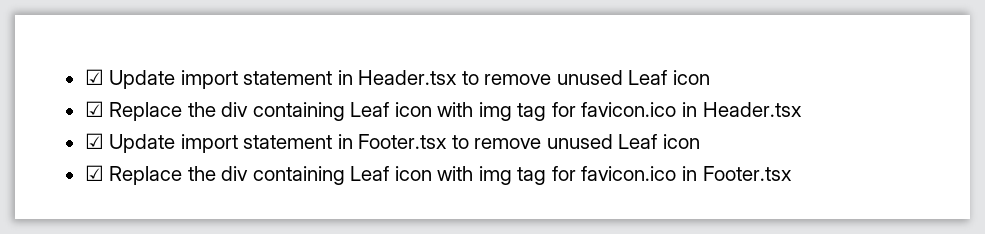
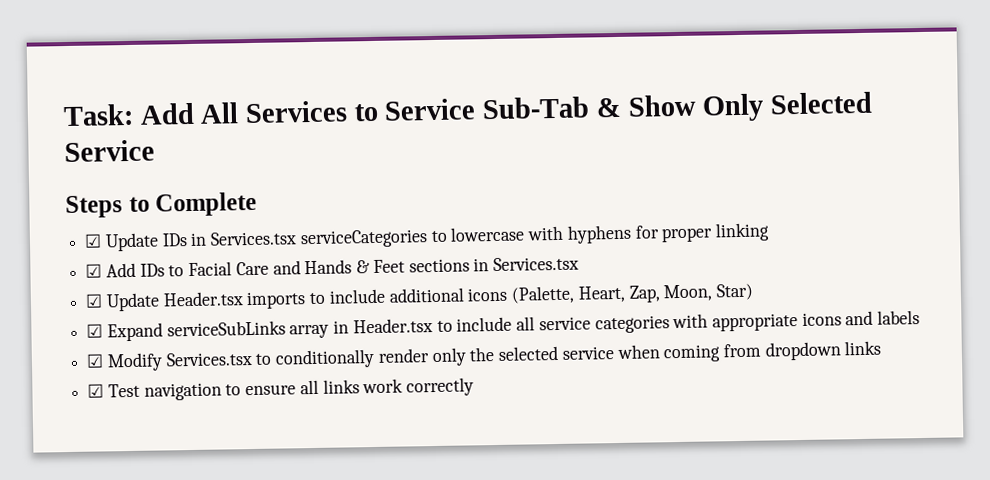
- ☑ Update import statement in Header.tsx to remove unused Leaf icon
- ☑ Replace the div containing Leaf icon with img tag for favicon.ico in Header.tsx
- ☑ Update import statement in Footer.tsx to remove unused Leaf icon
- ☑ Replace the div containing Leaf icon with img tag for favicon.ico in Footer.tsx
+ Task: Add All Services to Service Sub-Tab & Show Only Selected Service
+ Steps to Complete
+ ☑ Update IDs in Services.tsx serviceCategories to lowercase with hyphens for proper linking
+ ☑ Add IDs to Facial Care and Hands & Feet sections in Services.tsx
+ ☑ Update Header.tsx imports to include additional icons (Palette, Heart, Zap, Moon, Star)
+ ☑ Expand serviceSubLinks array in Header.tsx to include all service categories with appropriate icons and labels
+ ☑ Modify Services.tsx to conditionally render only the selected service when coming from dropdown links
+ ☑ Test navigation to ensure all links work correctly

